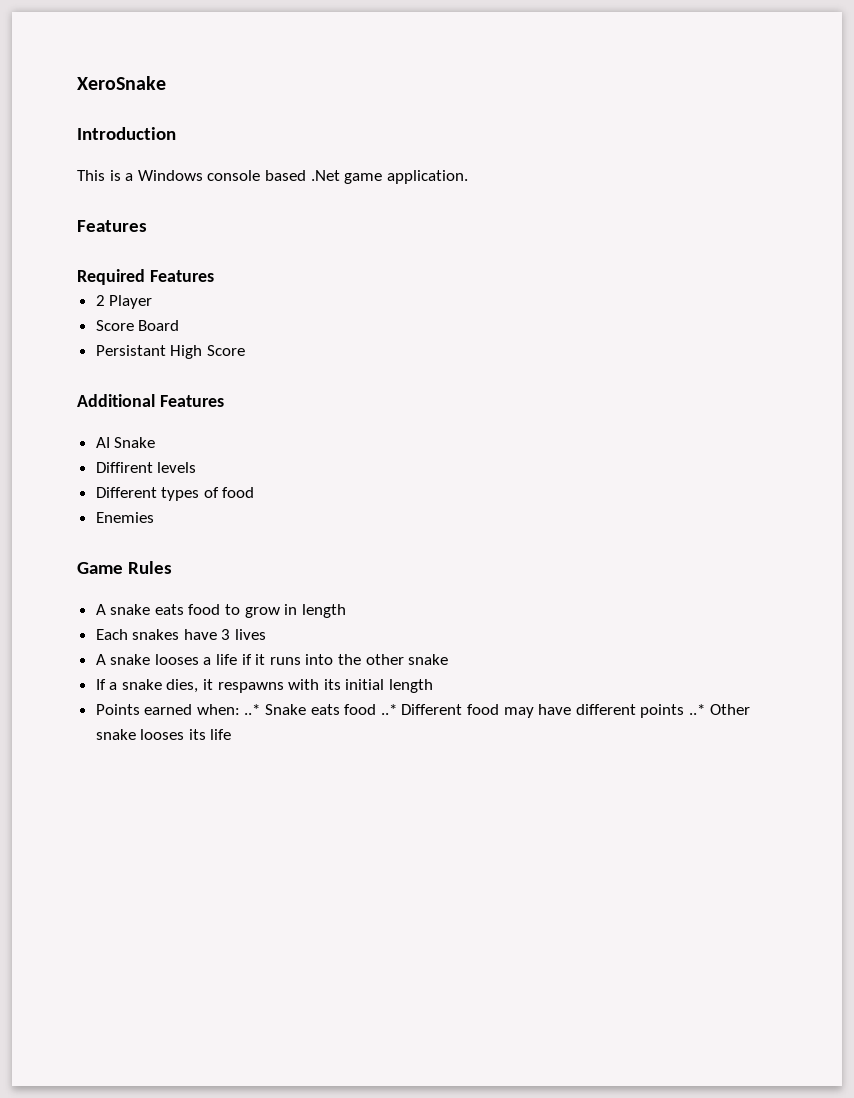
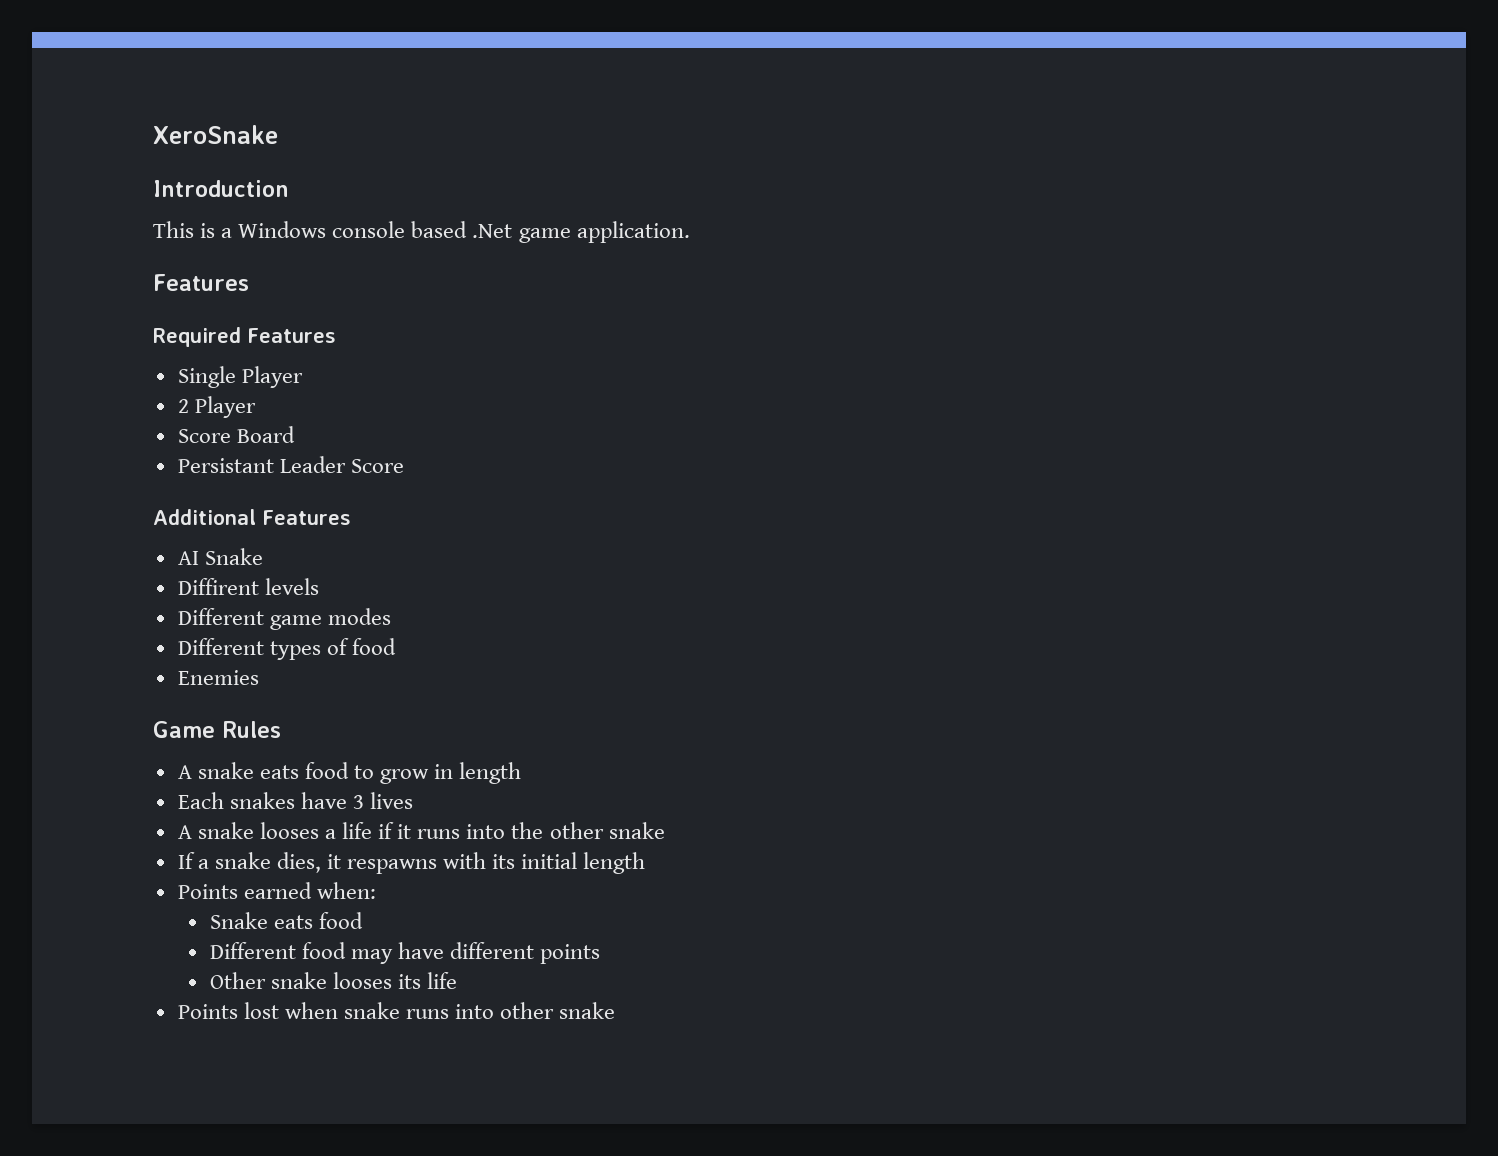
+ Single Player
- Persistant High Score
+ Persistant Leader Score
+ Different game modes
- Points earned when: ..* Snake eats food ..* Different food may have different points ..* Other snake looses its life
+ Points earned when:
+ Snake eats food
+ Different food may have different points
+ Other snake looses its life
+ Points lost when snake runs into other snake

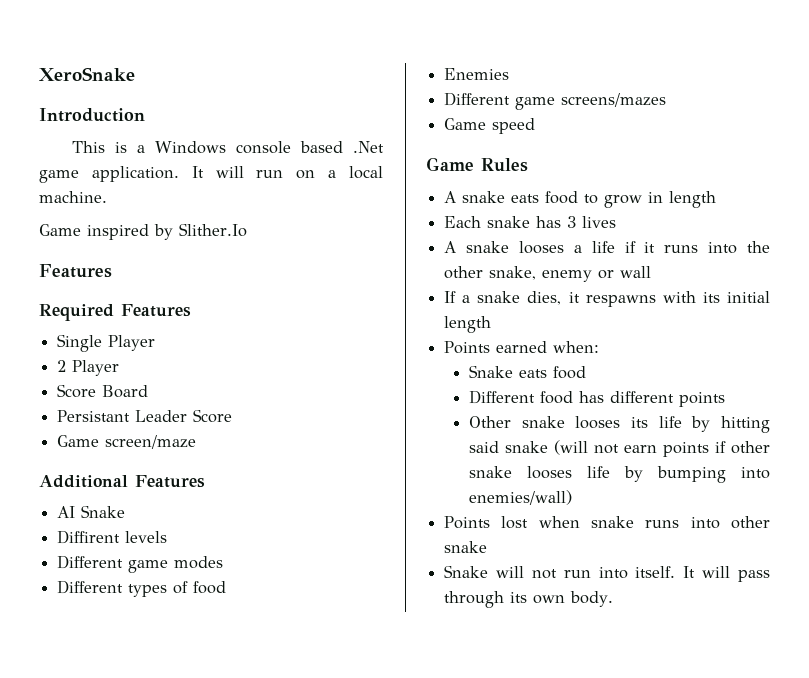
+ It will run on a local machine.
+ Game inspired by Slither.Io
+ Game screen/maze
+ Different game screens/mazes
+ Game speed
- Each snakes have 3 lives
+ Each snake has 3 lives
- A snake looses a life if it runs into the other snake
+ A snake looses a life if it runs into the other snake, enemy or wall
- Different food may have different points
+ Different food has different points
- Other snake looses its life
+ Other snake looses its life by hitting said snake (will not earn points if other snake looses life by bumping into enemies/wall)
+ Snake will not run into itself. It will pass through its own body.

